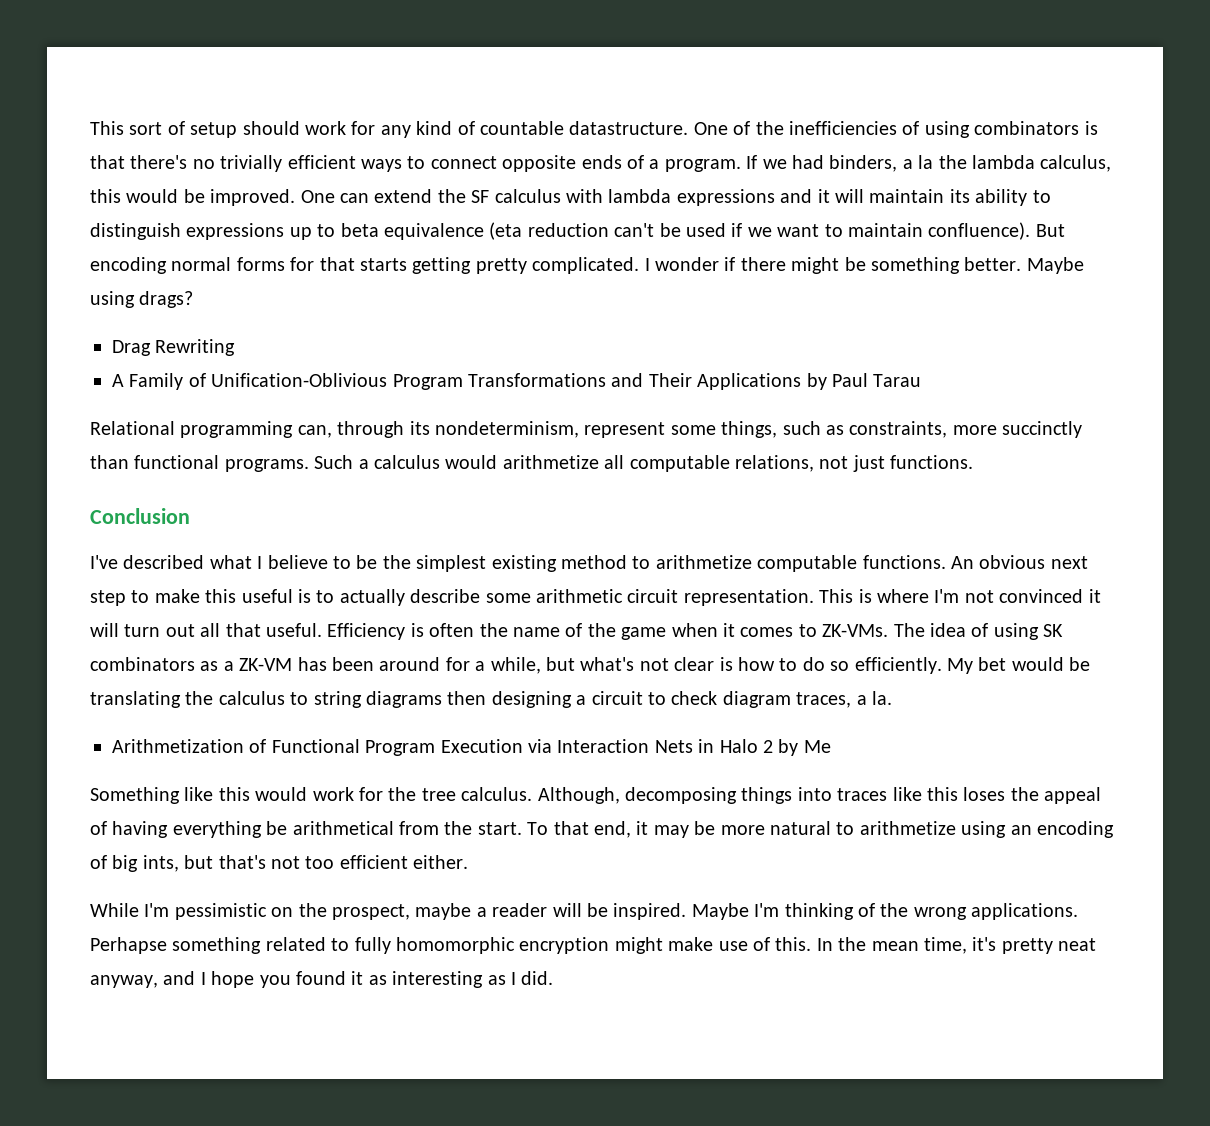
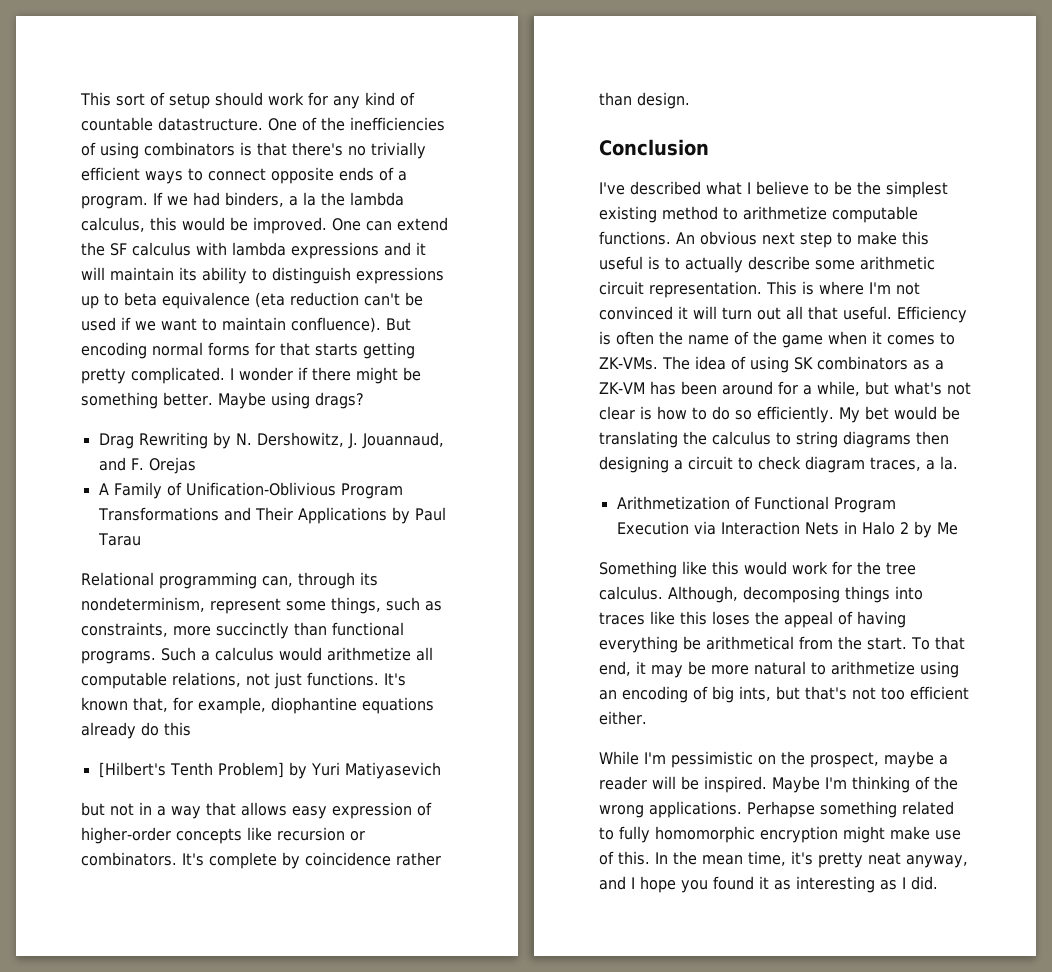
- Drag Rewriting
+ Drag Rewriting by N. Dershowitz, J. Jouannaud, and F. Orejas
+ It's known that, for example, diophantine equations already do this
+ [Hilbert's Tenth Problem] by Yuri Matiyasevich
+ but not in a way that allows easy expression of higher-order concepts like recursion or combinators. It's complete by coincidence rather than design.

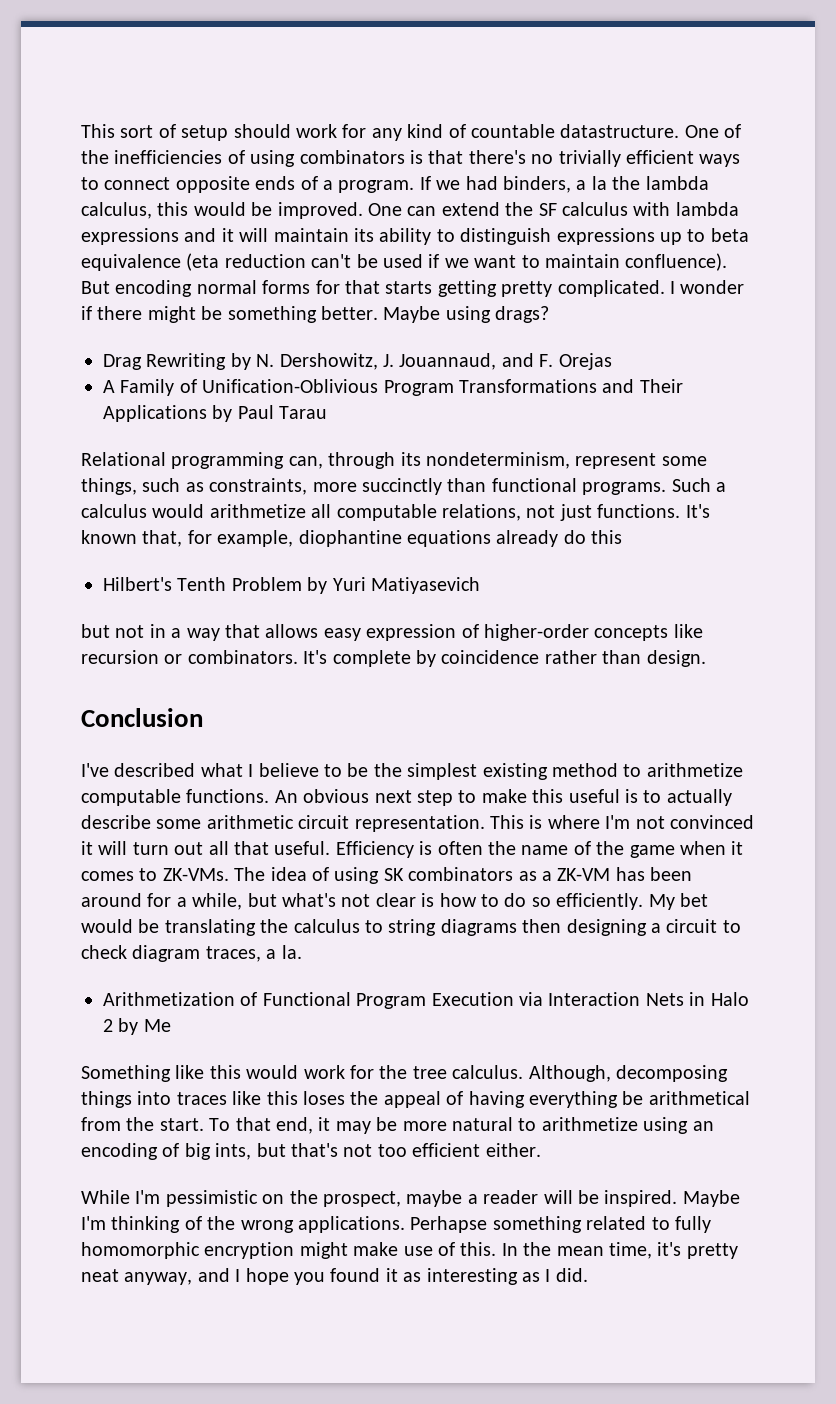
- [Hilbert's Tenth Problem] by Yuri Matiyasevich
+ Hilbert's Tenth Problem by Yuri Matiyasevich

